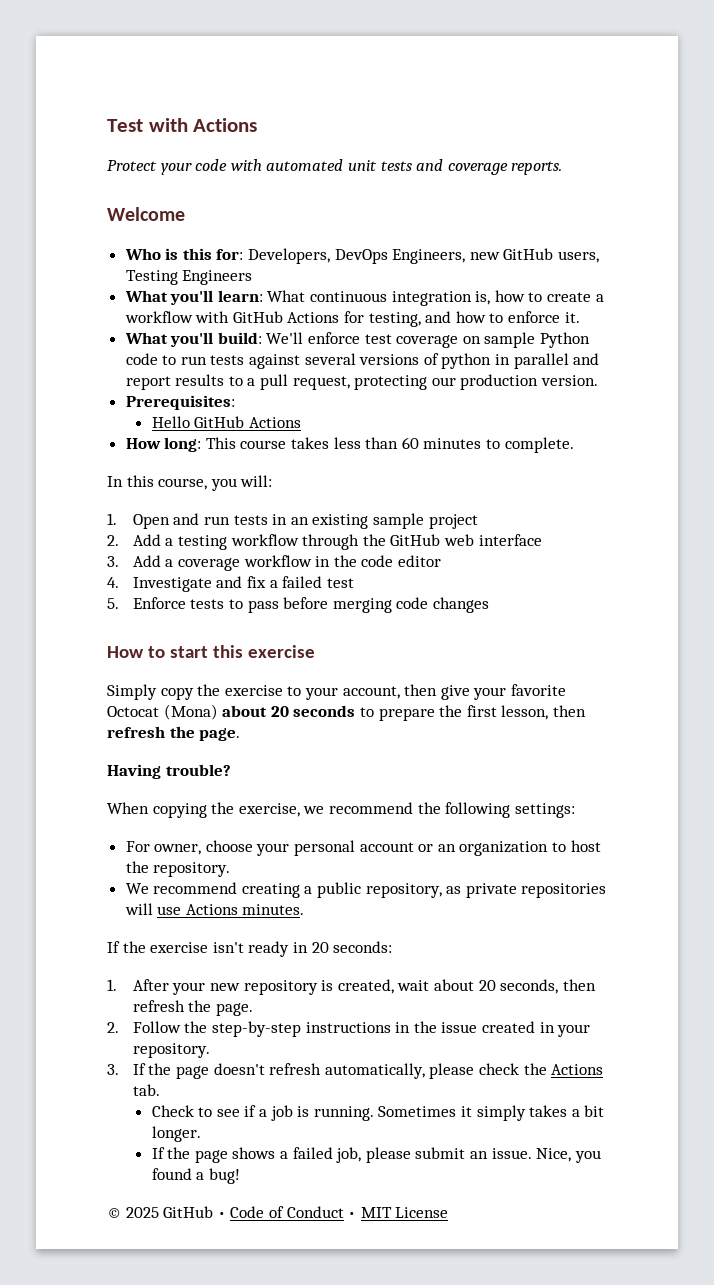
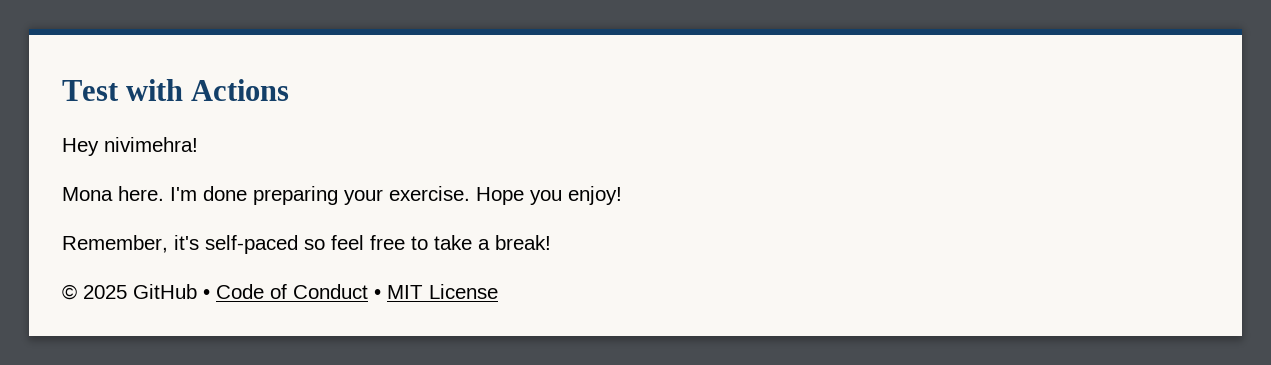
- Protect your code with automated unit tests and coverage reports.
- Welcome
- Who is this for: Developers, DevOps Engineers, new GitHub users, Testing Engineers
- What you'll learn: What continuous integration is, how to create a workflow with GitHub Actions for testing, and how to enforce it.
- What you'll build: We'll enforce test coverage on sample Python code to run tests against several versions of python in parallel and report results to a pull request, protecting our production version.
- Prerequisites:
- Hello GitHub Actions
- How long: This course takes less than 60 minutes to complete.
- In this course, you will:
- 1. Open and run tests in an existing sample project
- 2. Add a testing workflow through the GitHub web interface
- 3. Add a coverage workflow in the code editor
- 4. Investigate and fix a failed test
- 5. Enforce tests to pass before merging code changes
- How to start this exercise
- Simply copy the exercise to your account, then give your favorite Octocat (Mona) about 20 seconds to prepare the first lesson, then refresh the page.
- Having trouble?
- When copying the exercise, we recommend the following settings:
- For owner, choose your personal account or an organization to host the repository.
- We recommend creating a public repository, as private repositories will use Actions minutes.
- If the exercise isn't ready in 20 seconds:
- 1. After your new repository is created, wait about 20 seconds, then refresh the page.
- 2. Follow the step-by-step instructions in the issue created in your repository.
- 3. If the page doesn't refresh automatically, please check the Actions tab.
- Check to see if a job is running. Sometimes it simply takes a bit longer.
- If the page shows a failed job, please submit an issue. Nice, you found a bug!
+ Hey nivimehra!
+ Mona here. I'm done preparing your exercise. Hope you enjoy!
+ Remember, it's self-paced so feel free to take a break!

